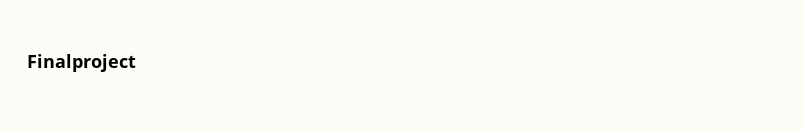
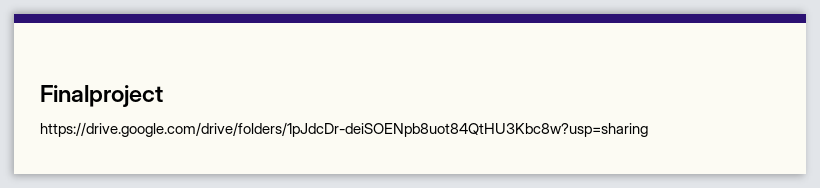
+ https://drive.google.com/drive/folders/1pJdcDr-deiSOENpb8uot84QtHU3Kbc8w?usp=sharing

